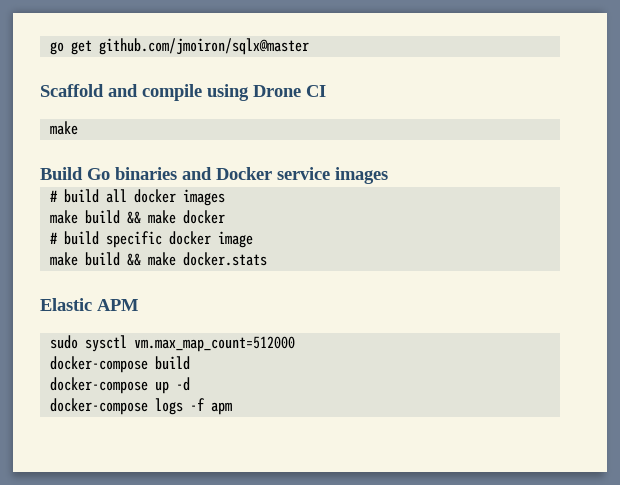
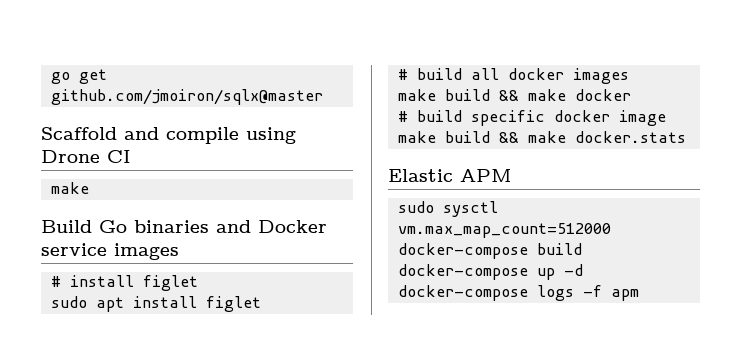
+ # install figlet
+ sudo apt install figlet

